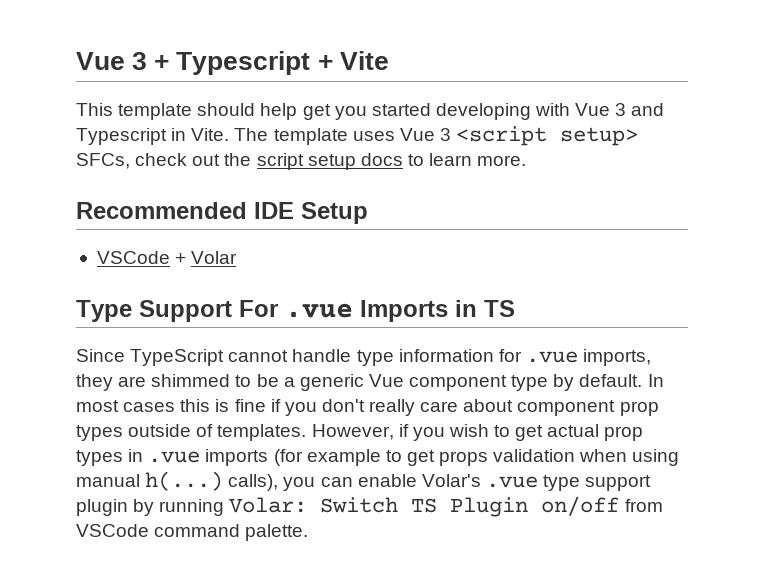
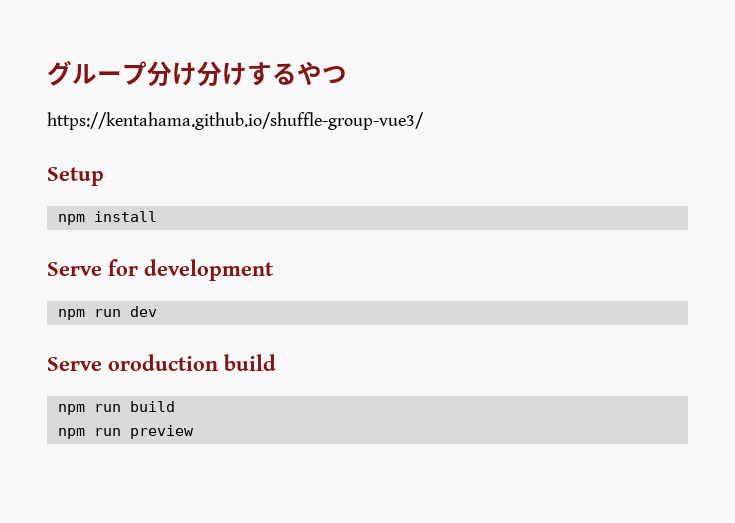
- Vue 3 + Typescript + Vite
- This template should help get you started developing with Vue 3 and Typescript in Vite. The template uses Vue 3 <script setup> SFCs, check out the script setup docs to learn more.
- Recommended IDE Setup
- VSCode + Volar
- Type Support For .vue Imports in TS
- Since TypeScript cannot handle type information for .vue imports, they are shimmed to be a generic Vue component type by default. In most cases this is fine if you don't really care about component prop types outside of templates. However, if you wish to get actual prop types in .vue imports (for example to get props validation when using manual h(...) calls), you can enable Volar's .vue type support plugin by running Volar: Switch TS Plugin on/off from VSCode command palette.
+ グループ分け分けするやつ
+ https://kentahama.github.io/shuffle-group-vue3/
+ Setup
+ npm install
+ Serve for development
+ npm run dev
+ Serve oroduction build
+ npm run build
+ npm run preview

